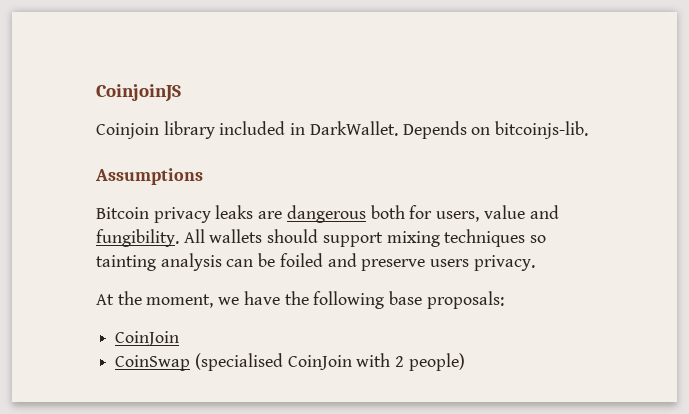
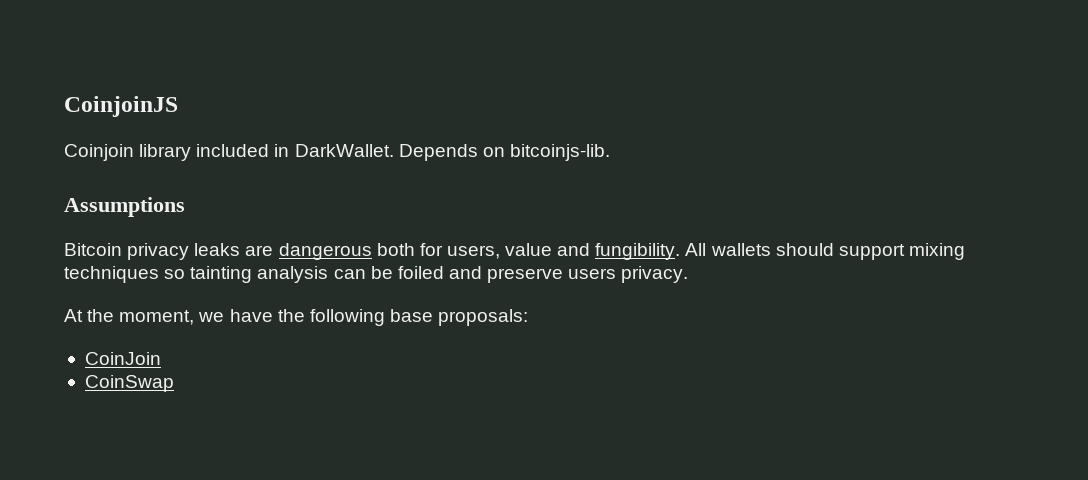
- CoinSwap (specialised CoinJoin with 2 people)
+ CoinSwap

